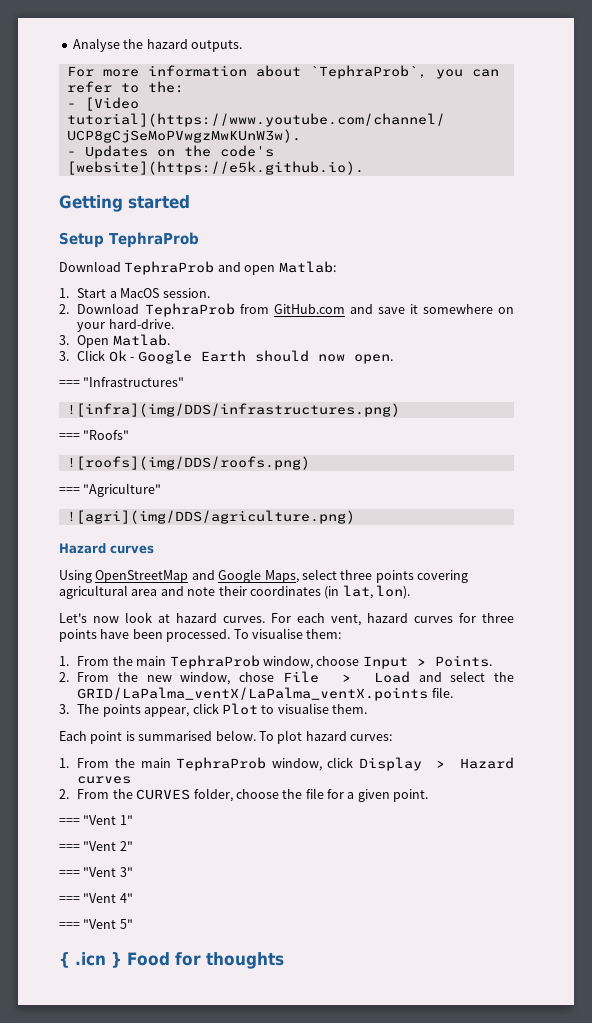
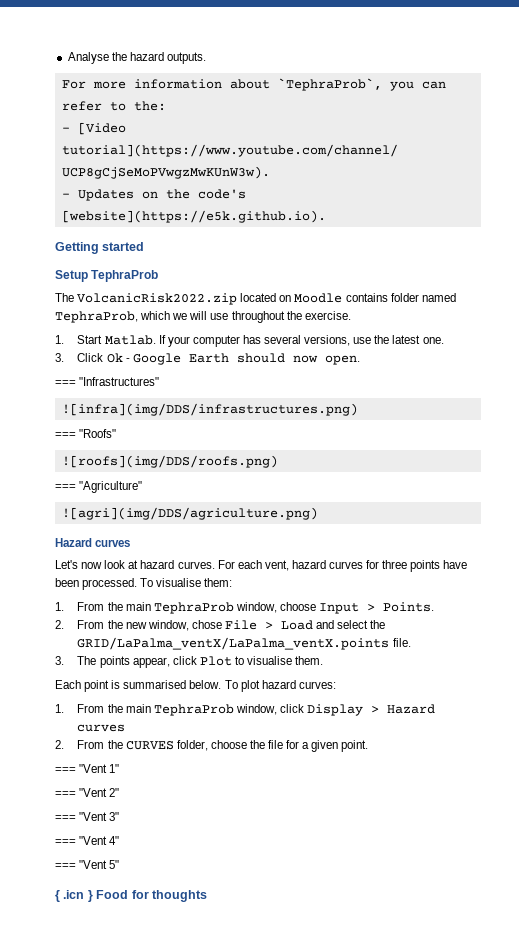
- Download TephraProb and open Matlab:
- 1. Start a MacOS session.
- 2. Download TephraProb from GitHub.com and save it somewhere on your hard-drive.
- 3. Open Matlab.
+ The VolcanicRisk2022.zip located on Moodle contains folder named TephraProb, which we will use throughout the exercise.
+ 1. Start Matlab. If your computer has several versions, use the latest one.
- Using OpenStreetMap and Google Maps, select three points covering agricultural area and note their coordinates (in lat, lon).

